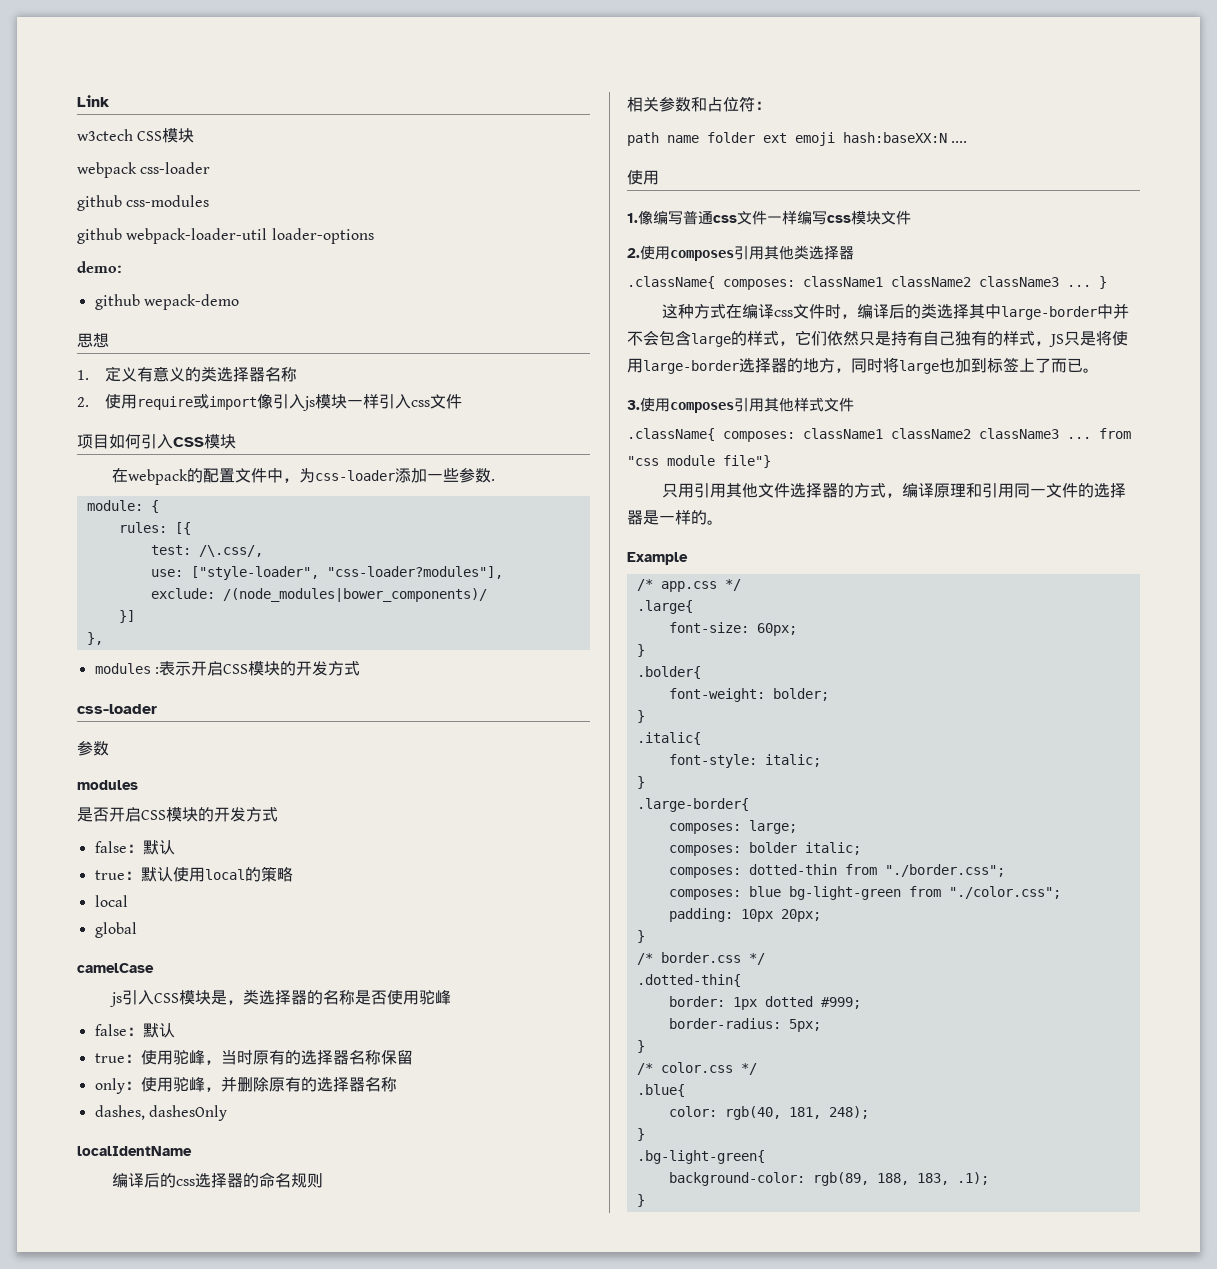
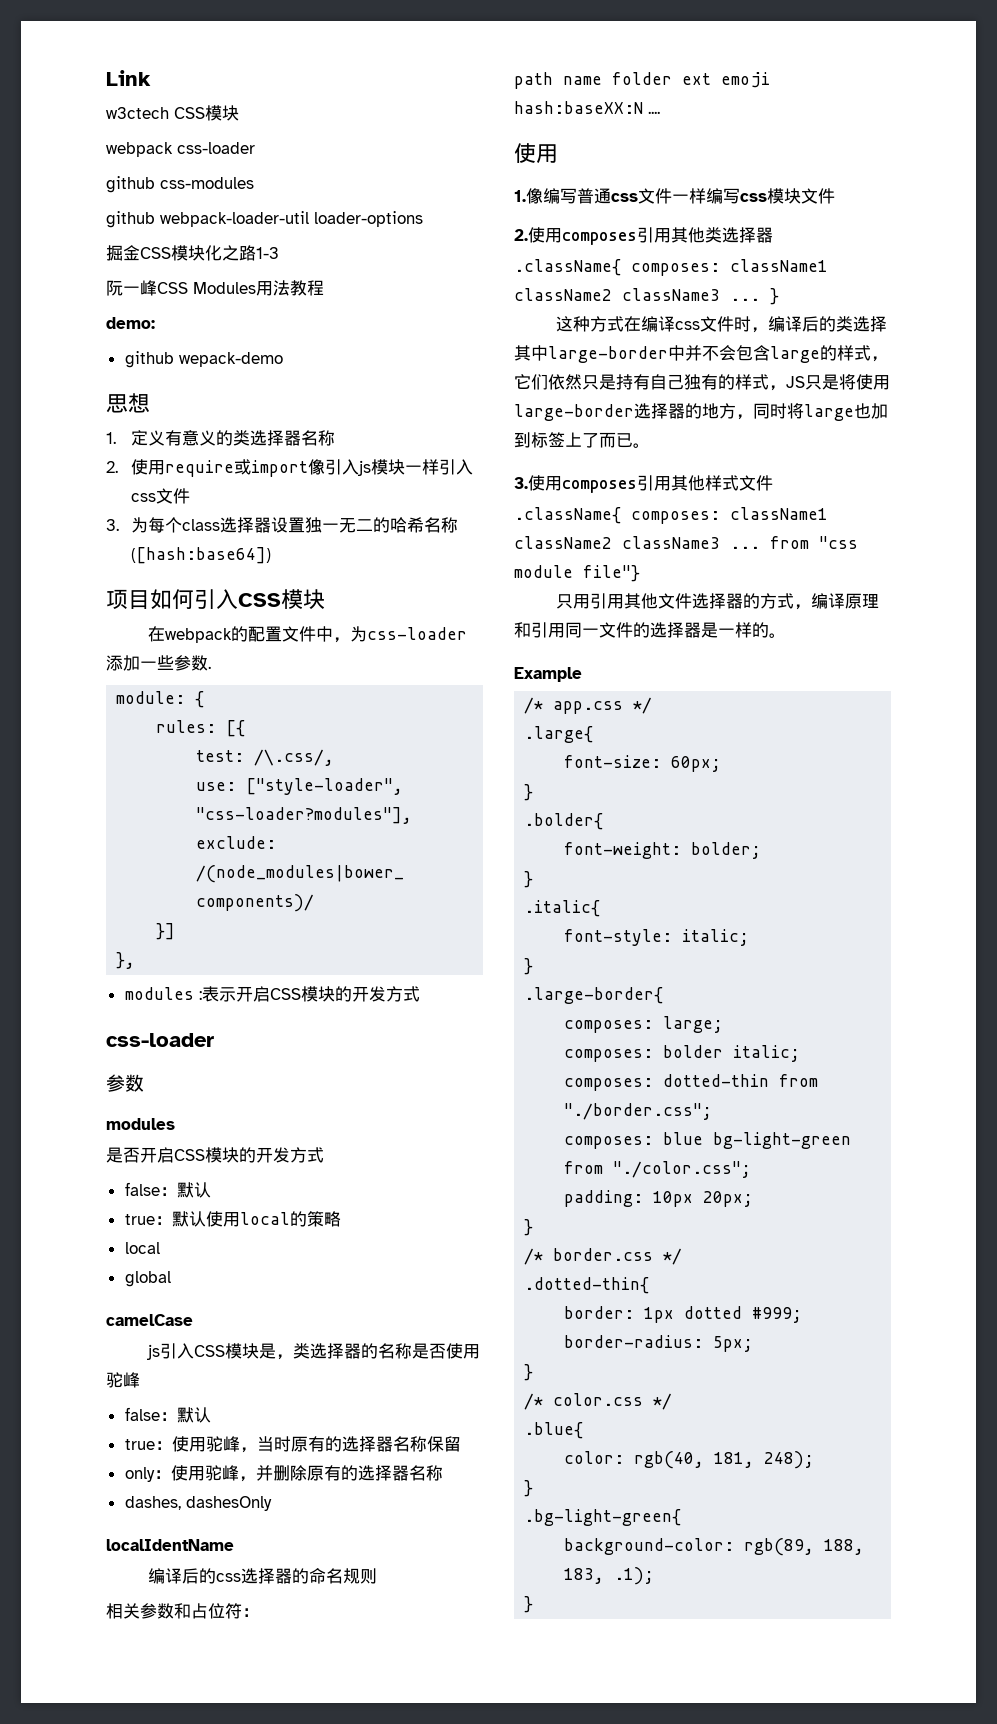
+ 掘金CSS模块化之路1-3
+ 阮一峰CSS Modules用法教程
+ 3.为每个class选择器设置独一无二的哈希名称([hash:base64])

